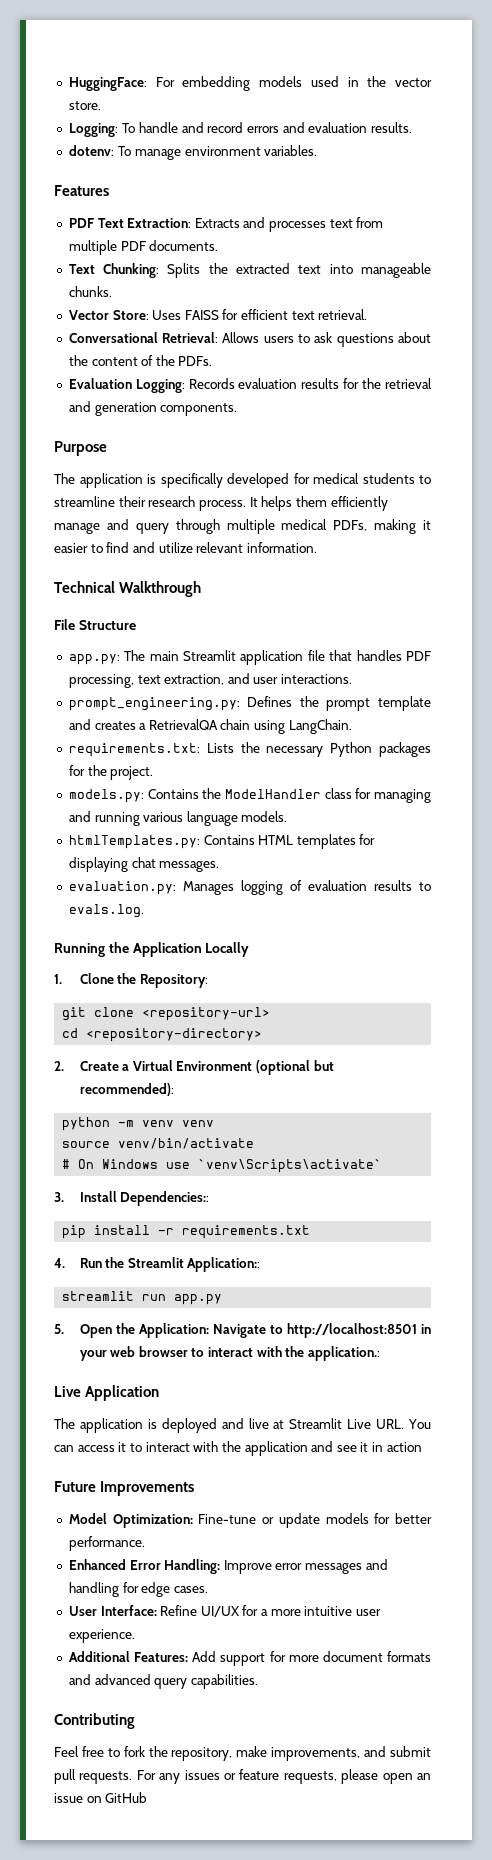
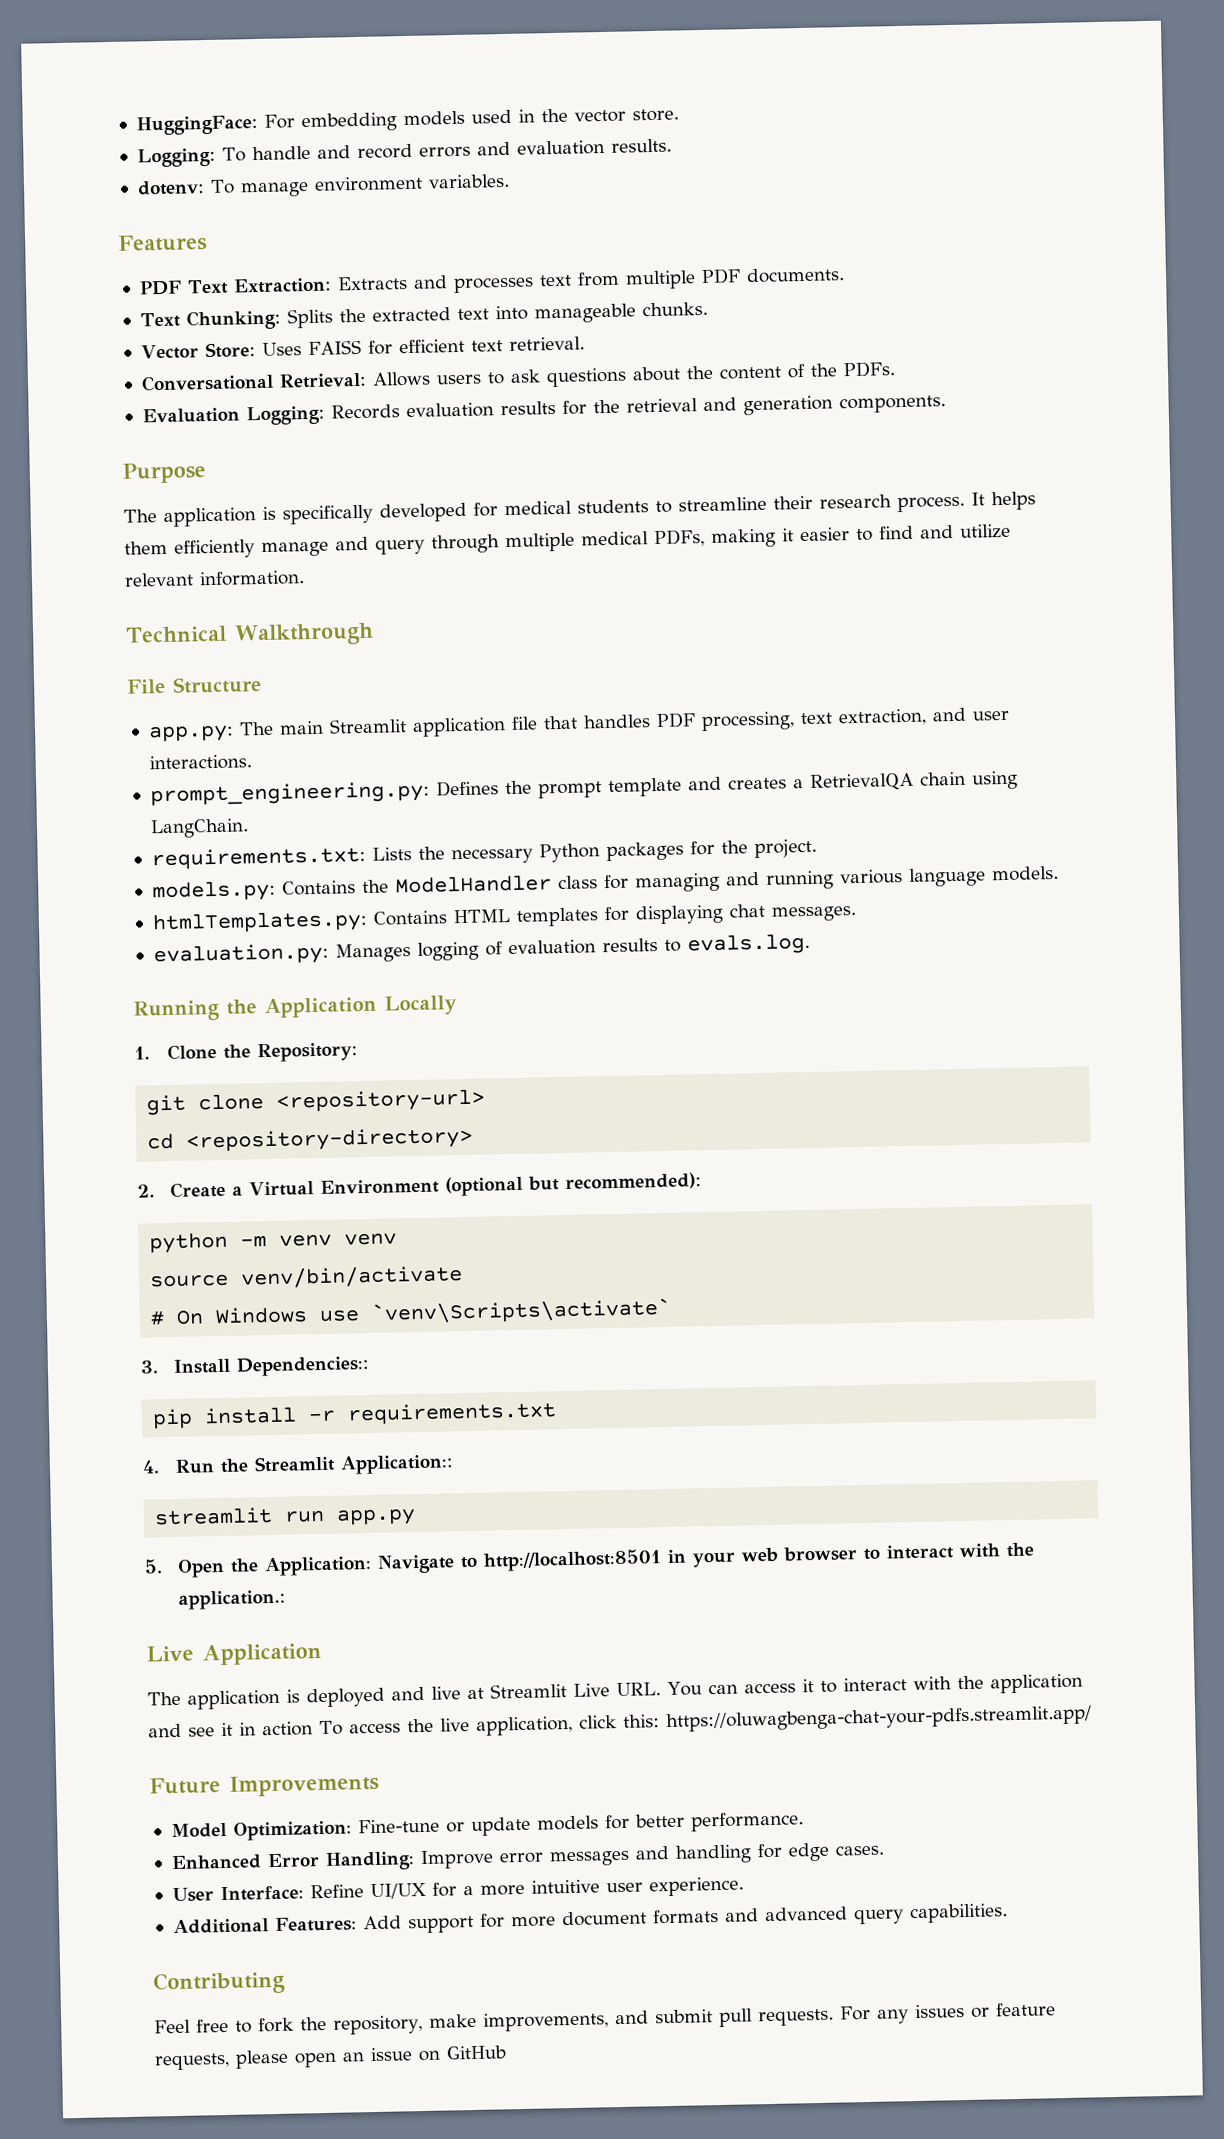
- The application is deployed and live at Streamlit Live URL. You can access it to interact with the application and see it in action
+ The application is deployed and live at Streamlit Live URL. You can access it to interact with the application and see it in action To access the live application, click this: https://oluwagbenga-chat-your-pdfs.streamlit.app/

